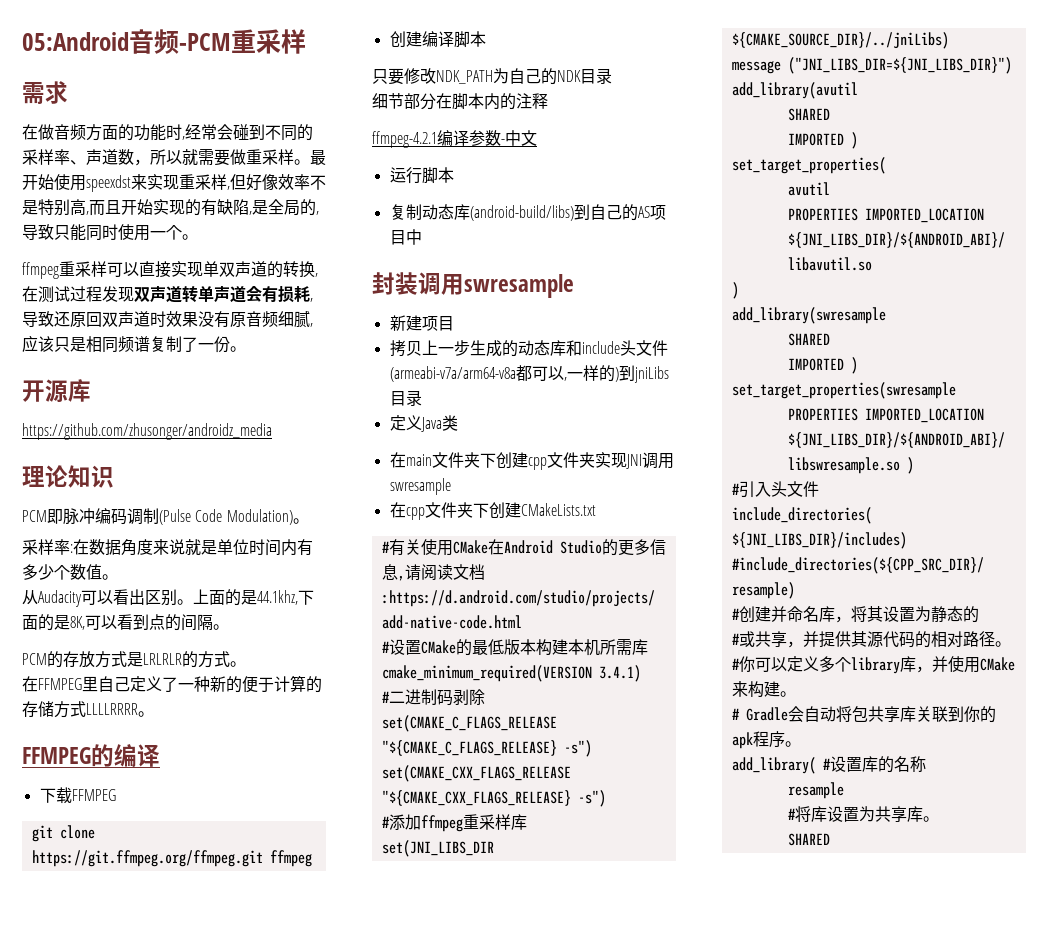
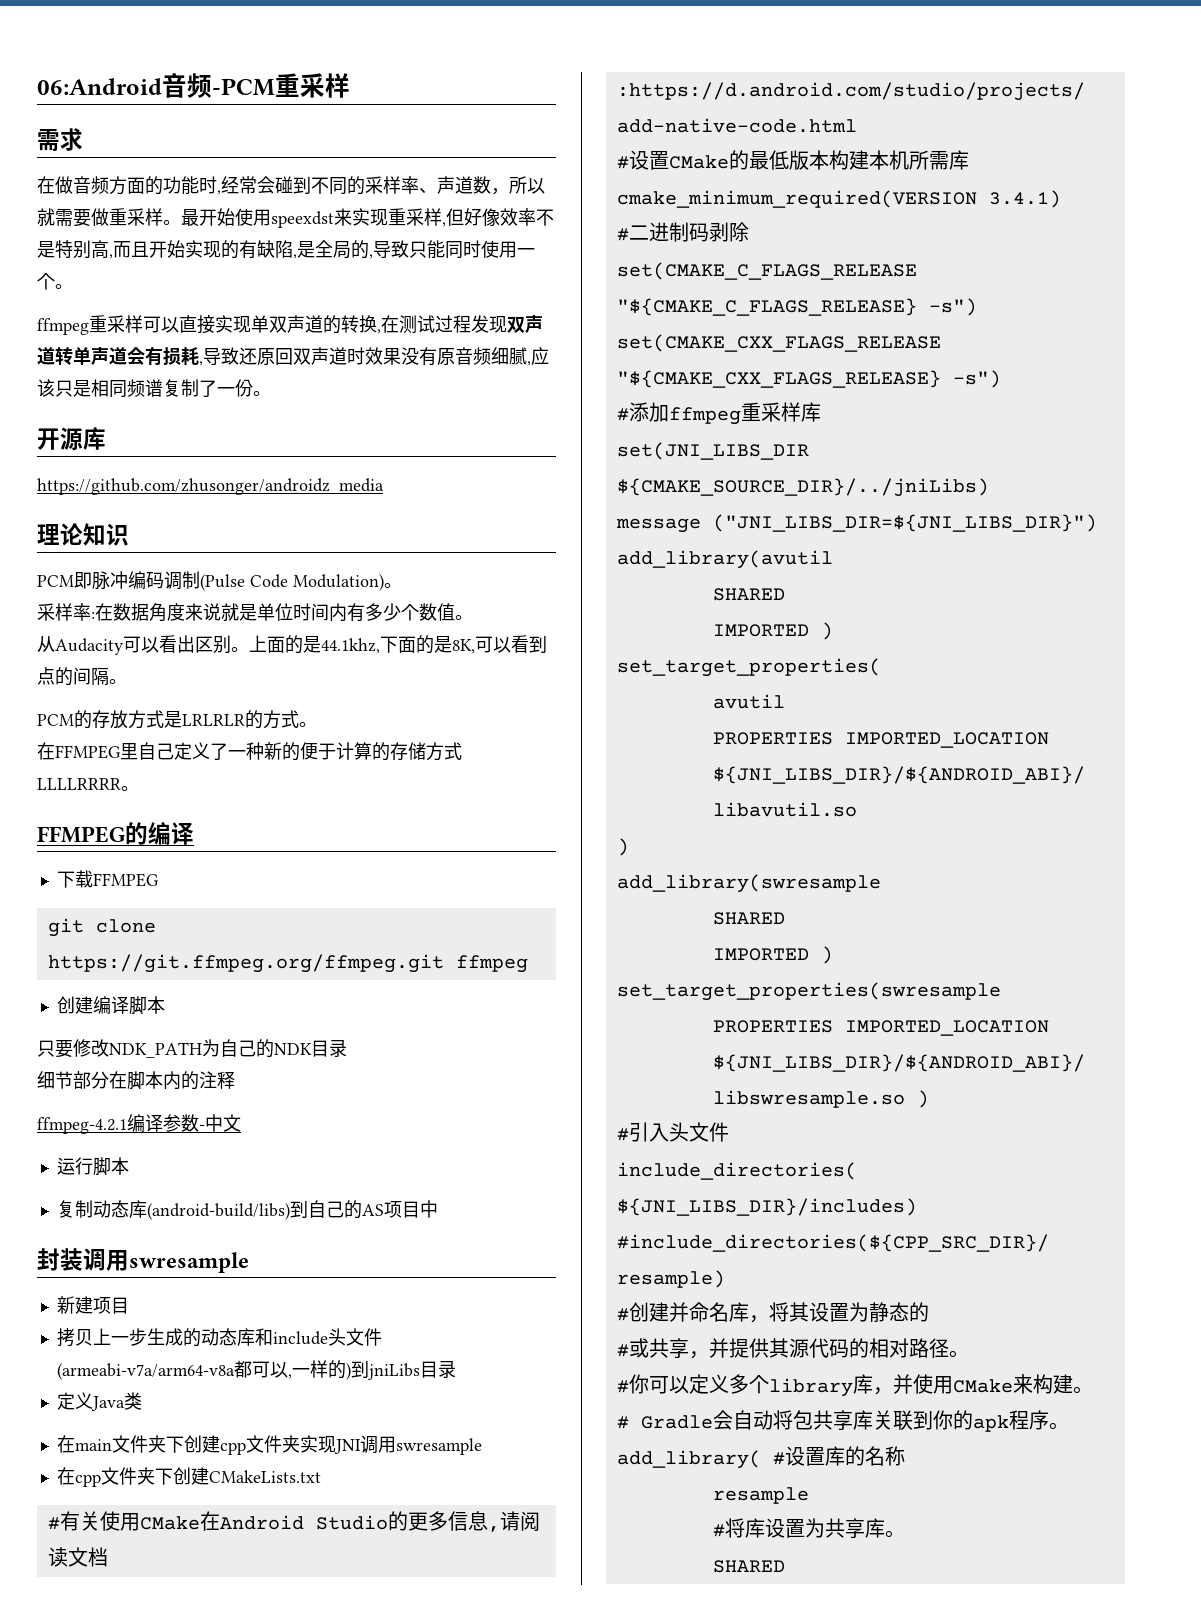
- 05:Android音频-PCM重采样
+ 06:Android音频-PCM重采样

